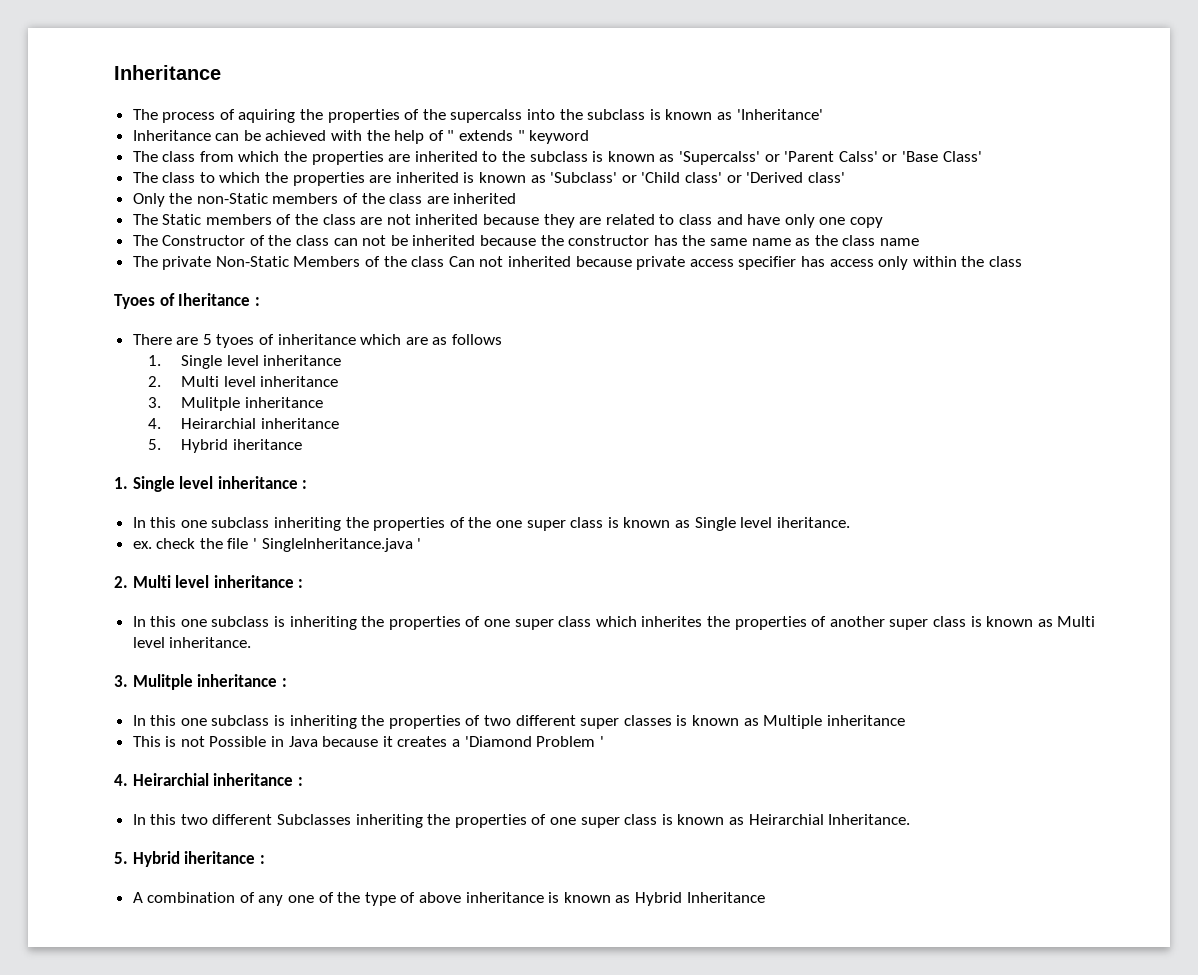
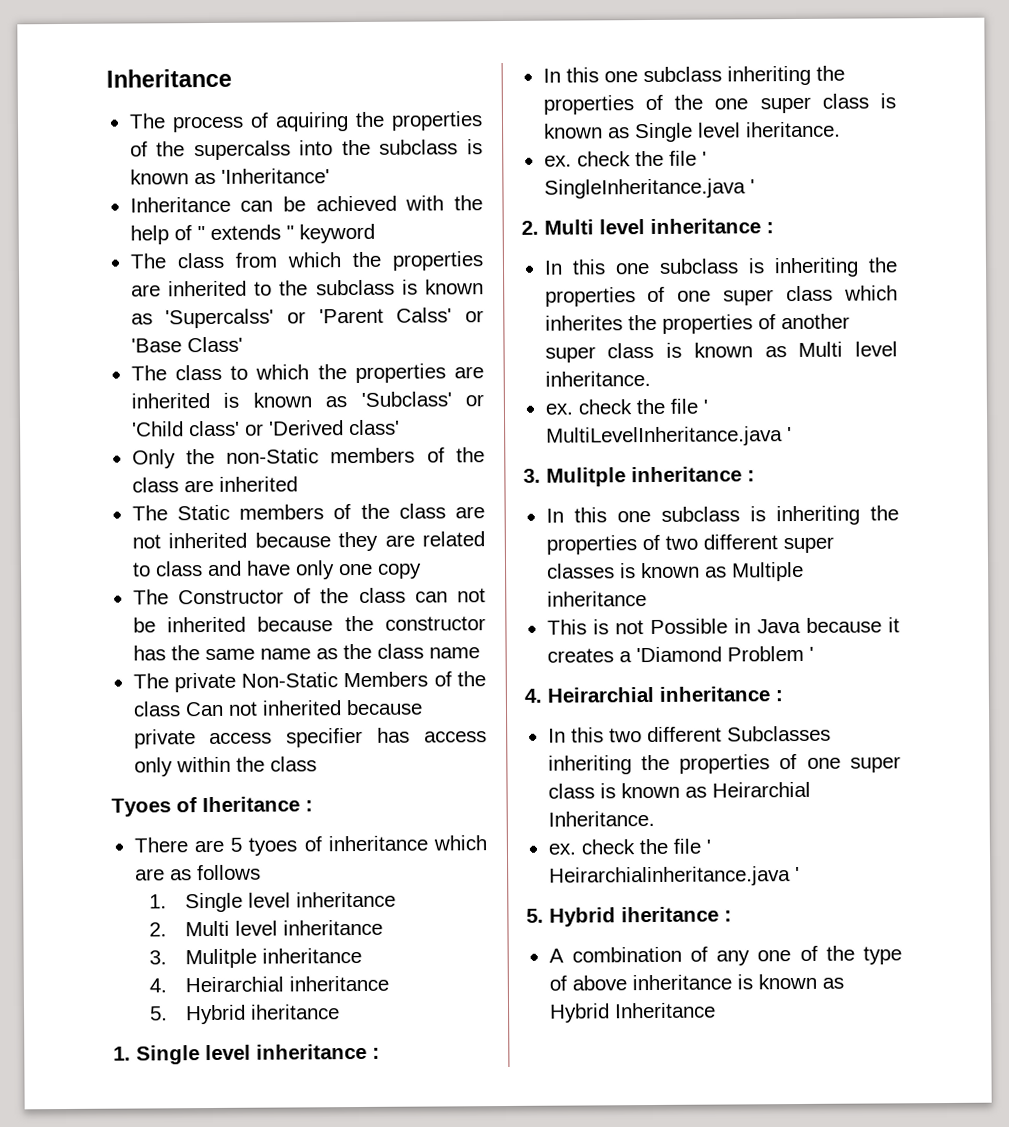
+ ex. check the file ' MultiLevelInheritance.java '
+ ex. check the file ' Heirarchialinheritance.java '

